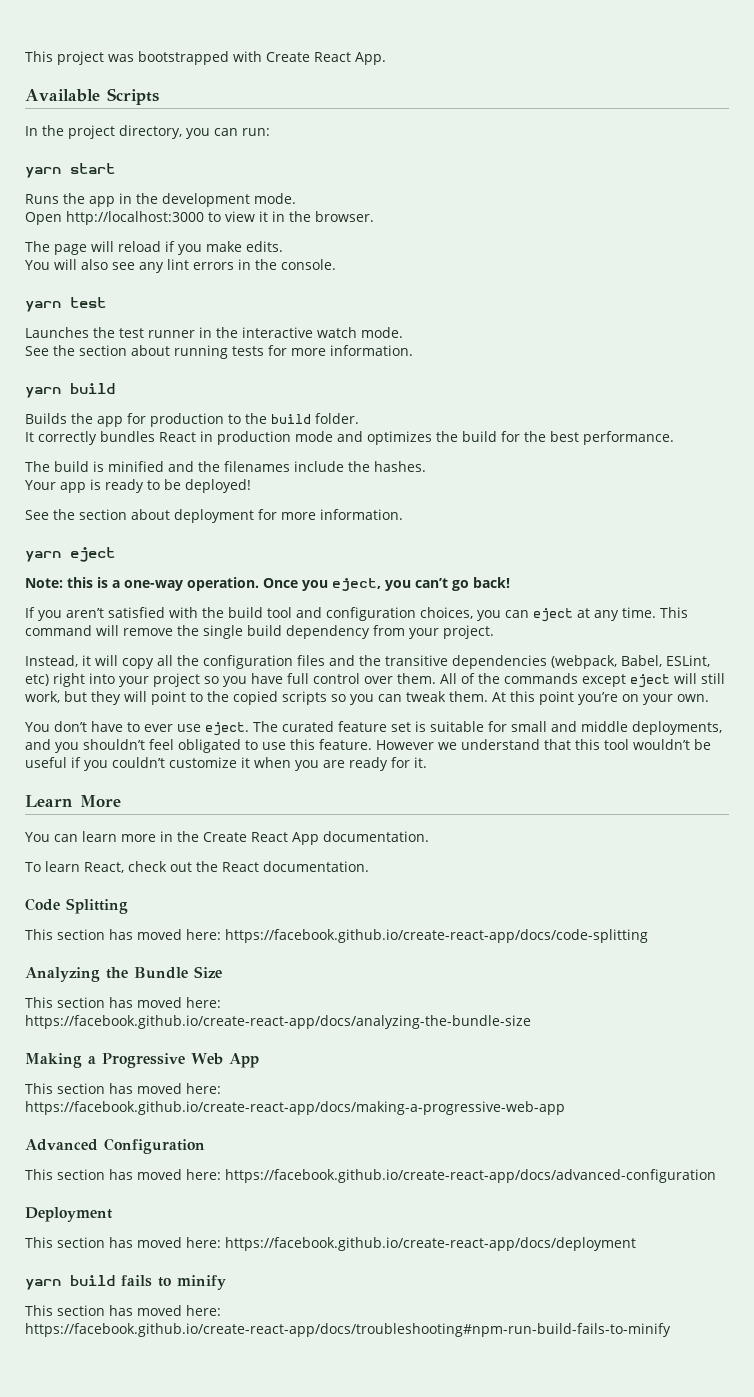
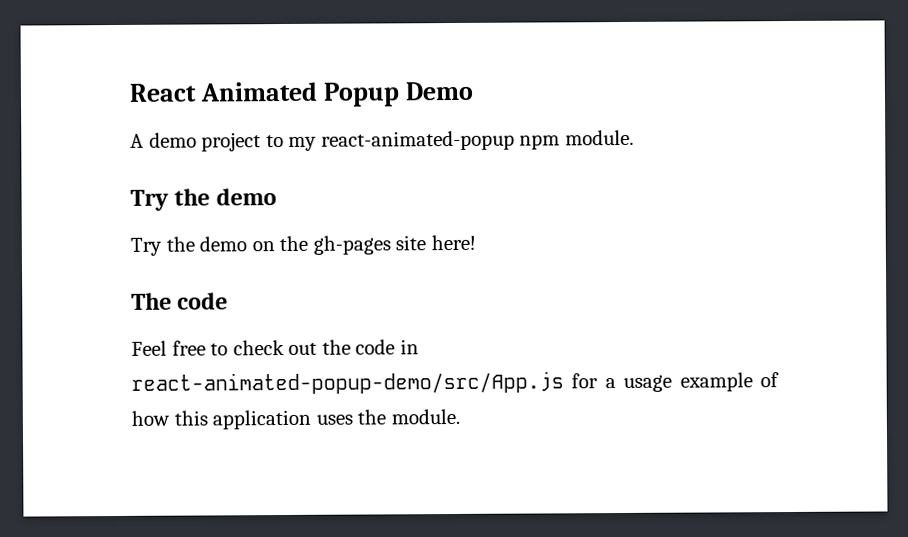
- This project was bootstrapped with Create React App.
- Available Scripts
- In the project directory, you can run:
- yarn start
- Runs the app in the development mode.
- Open http://localhost:3000 to view it in the browser.
- The page will reload if you make edits.
- You will also see any lint errors in the console.
- yarn test
- Launches the test runner in the interactive watch mode.
- See the section about running tests for more information.
- yarn build
- Builds the app for production to the build folder.
- It correctly bundles React in production mode and optimizes the build for the best performance.
- The build is minified and the filenames include the hashes.
- Your app is ready to be deployed!
- See the section about deployment for more information.
- yarn eject
- Note: this is a one-way operation. Once you eject, you can’t go back!
- If you aren’t satisfied with the build tool and configuration choices, you can eject at any time. This command will remove the single build dependency from your project.
- Instead, it will copy all the configuration files and the transitive dependencies (webpack, Babel, ESLint, etc) right into your project so you have full control over them. All of the commands except eject will still work, but they will point to the copied scripts so you can tweak them. At this point you’re on your own.
- You don’t have to ever use eject. The curated feature set is suitable for small and middle deployments, and you shouldn’t feel obligated to use this feature. However we understand that this tool wouldn’t be useful if you couldn’t customize it when you are ready for it.
- Learn More
- You can learn more in the Create React App documentation.
- To learn React, check out the React documentation.
- Code Splitting
- This section has moved here: https://facebook.github.io/create-react-app/docs/code-splitting
- Analyzing the Bundle Size
- This section has moved here: https://facebook.github.io/create-react-app/docs/analyzing-the-bundle-size
- Making a Progressive Web App
- This section has moved here: https://facebook.github.io/create-react-app/docs/making-a-progressive-web-app
- Advanced Configuration
- This section has moved here: https://facebook.github.io/create-react-app/docs/advanced-configuration
- Deployment
- This section has moved here: https://facebook.github.io/create-react-app/docs/deployment
- yarn build fails to minify
- This section has moved here: https://facebook.github.io/create-react-app/docs/troubleshooting#npm-run-build-fails-to-minify
+ React Animated Popup Demo
+ A demo project to my react-animated-popup npm module.
+ Try the demo
+ Try the demo on the gh-pages site here!
+ The code
+ Feel free to check out the code in react-animated-popup-demo/src/App.js for a usage example of how this application uses the module.

